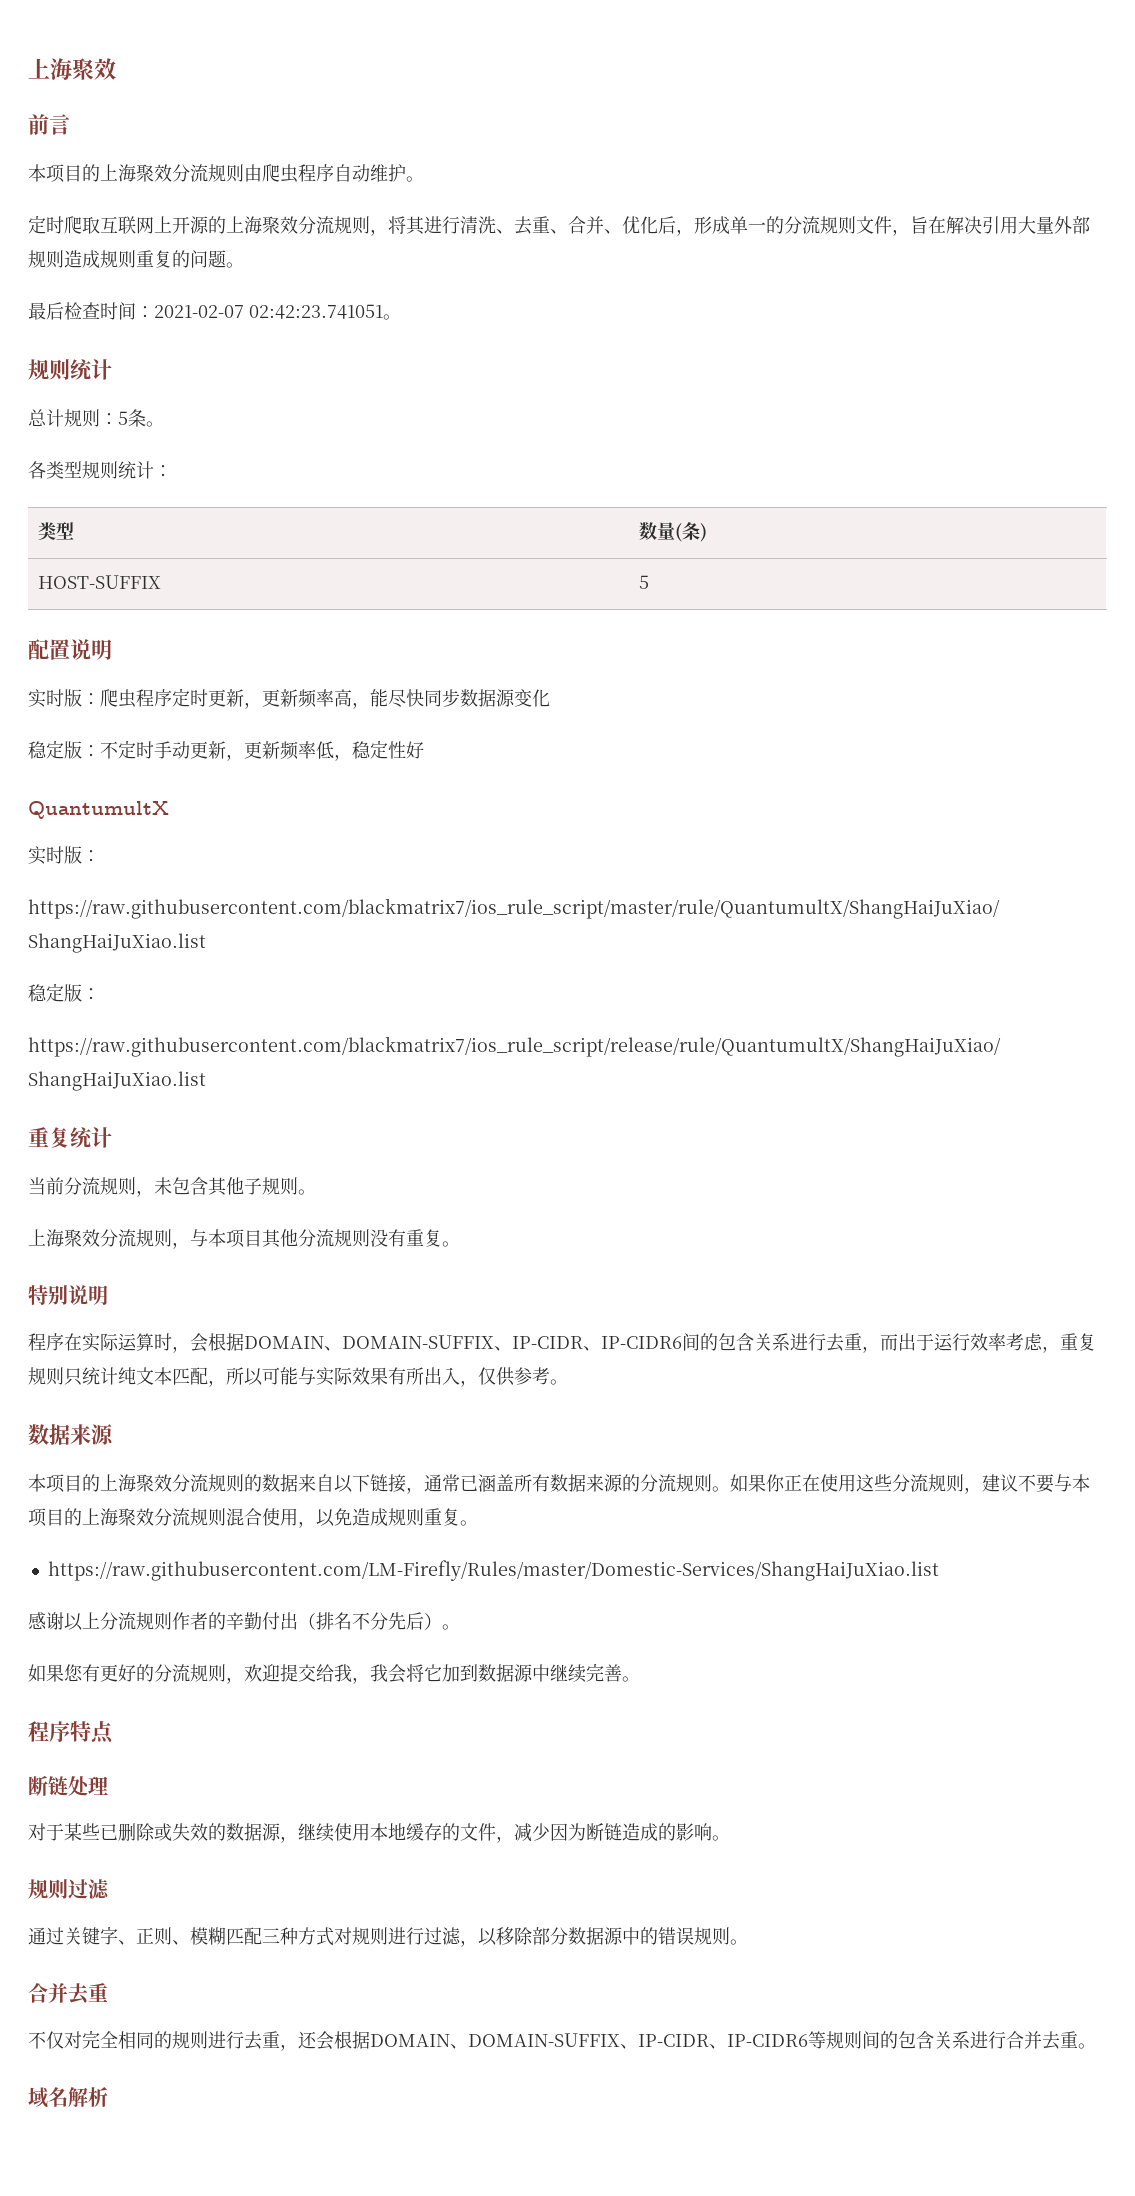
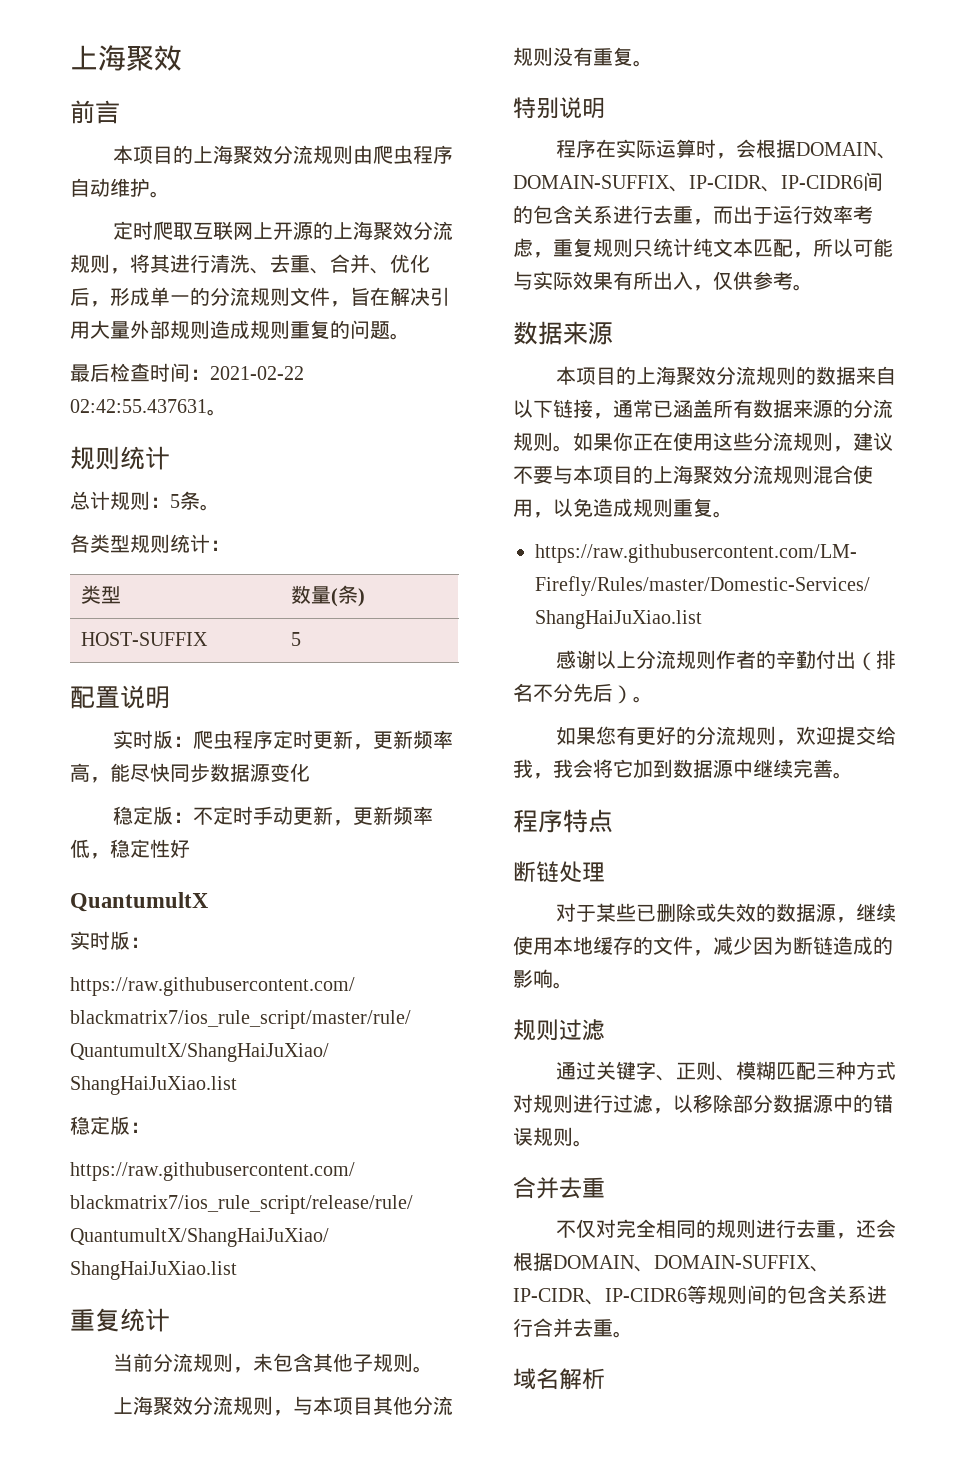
- 最后检查时间：2021-02-07 02:42:23.741051。
+ 最后检查时间：2021-02-22 02:42:55.437631。

